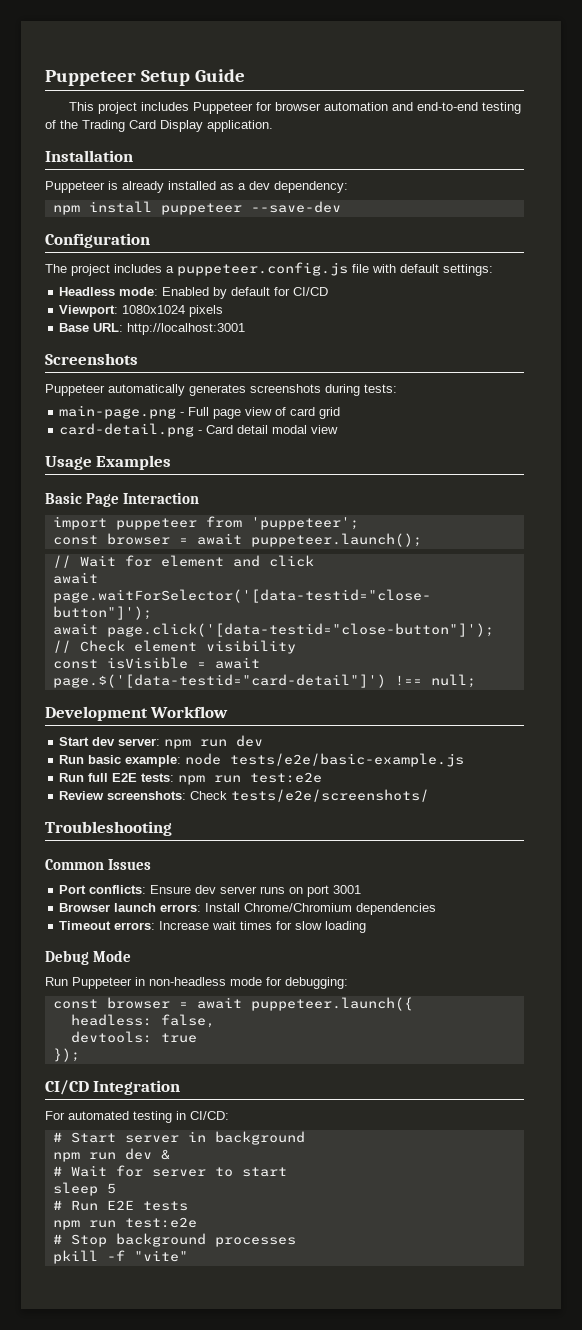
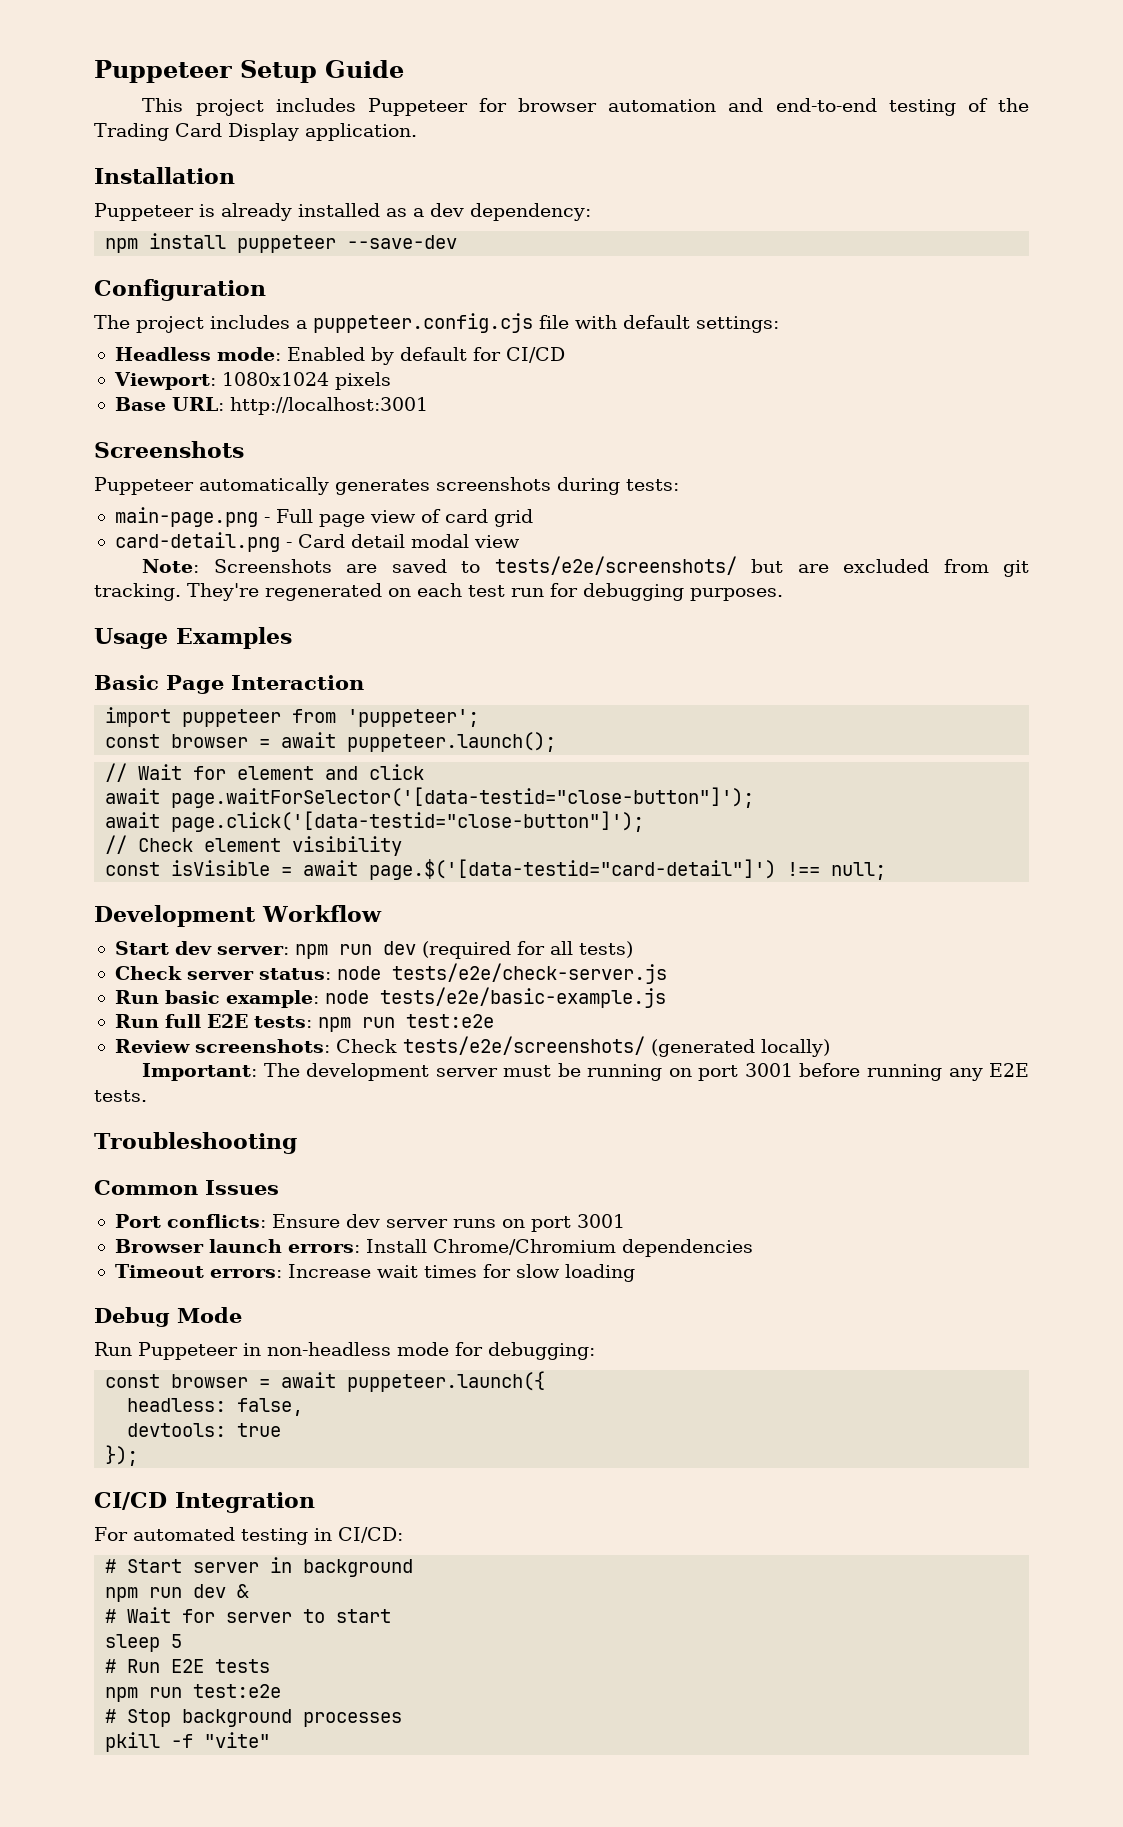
- The project includes a puppeteer.config.js file with default settings:
+ The project includes a puppeteer.config.cjs file with default settings:
+ Note: Screenshots are saved to tests/e2e/screenshots/ but are excluded from git tracking. They're regenerated on each test run for debugging purposes.
- Start dev server: npm run dev
+ Start dev server: npm run dev (required for all tests)
+ Check server status: node tests/e2e/check-server.js
- Review screenshots: Check tests/e2e/screenshots/
+ Review screenshots: Check tests/e2e/screenshots/ (generated locally)
+ Important: The development server must be running on port 3001 before running any E2E tests.

